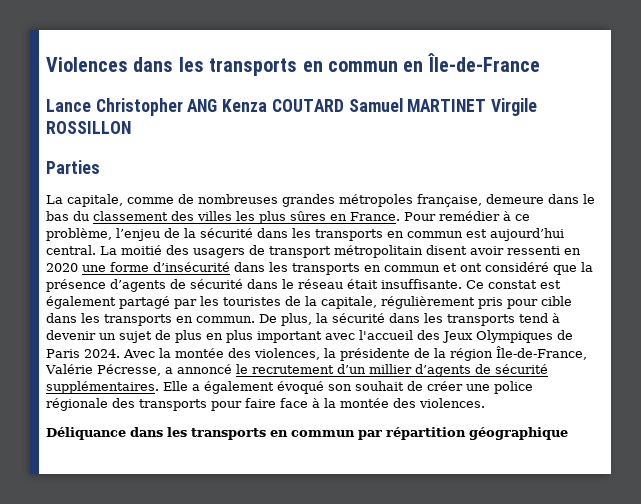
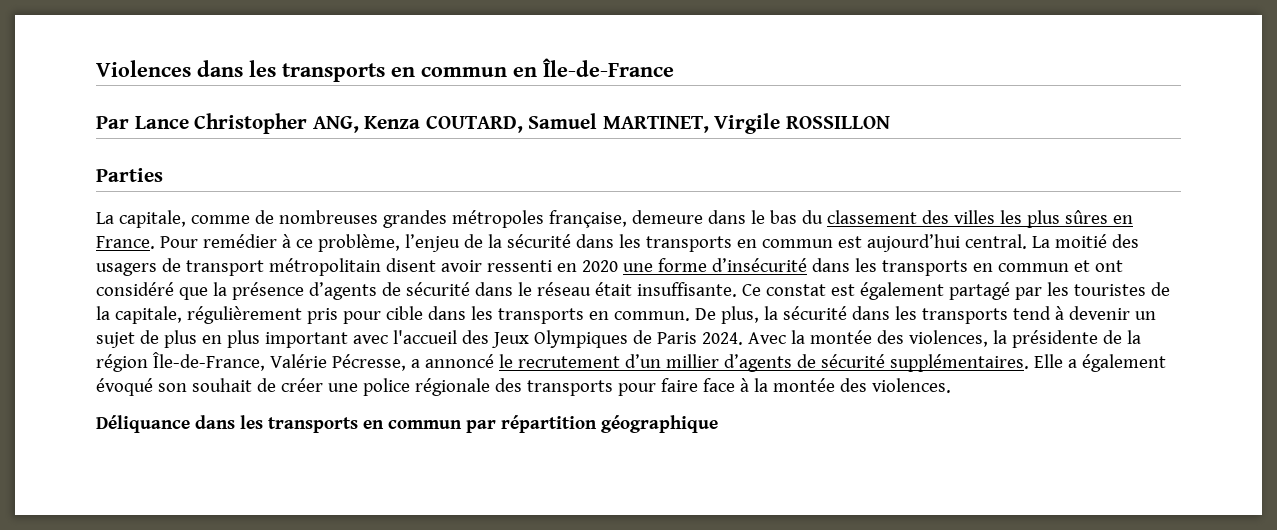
- Lance Christopher ANG Kenza COUTARD Samuel MARTINET Virgile ROSSILLON
+ Par Lance Christopher ANG, Kenza COUTARD, Samuel MARTINET, Virgile ROSSILLON

